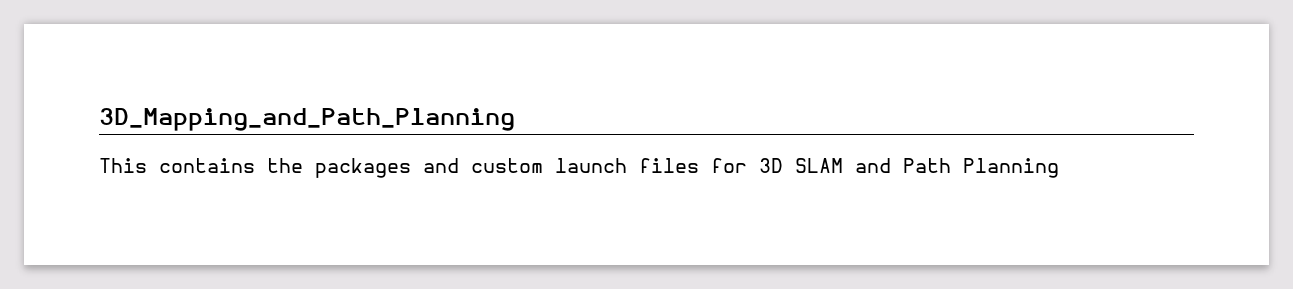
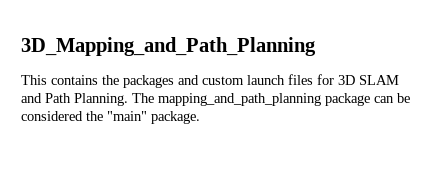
- This contains the packages and custom launch files for 3D SLAM and Path Planning
+ This contains the packages and custom launch files for 3D SLAM and Path Planning. The mapping_and_path_planning package can be considered the "main" package.

